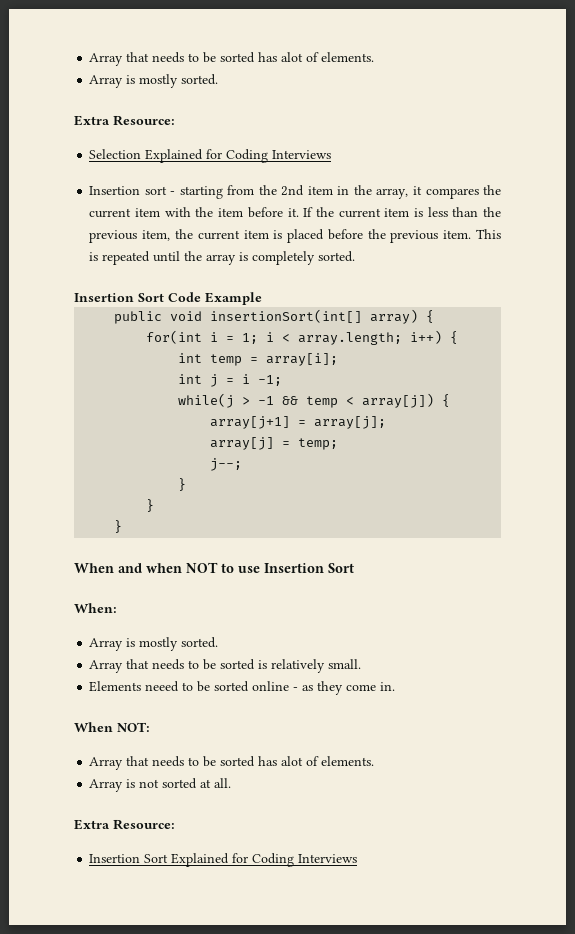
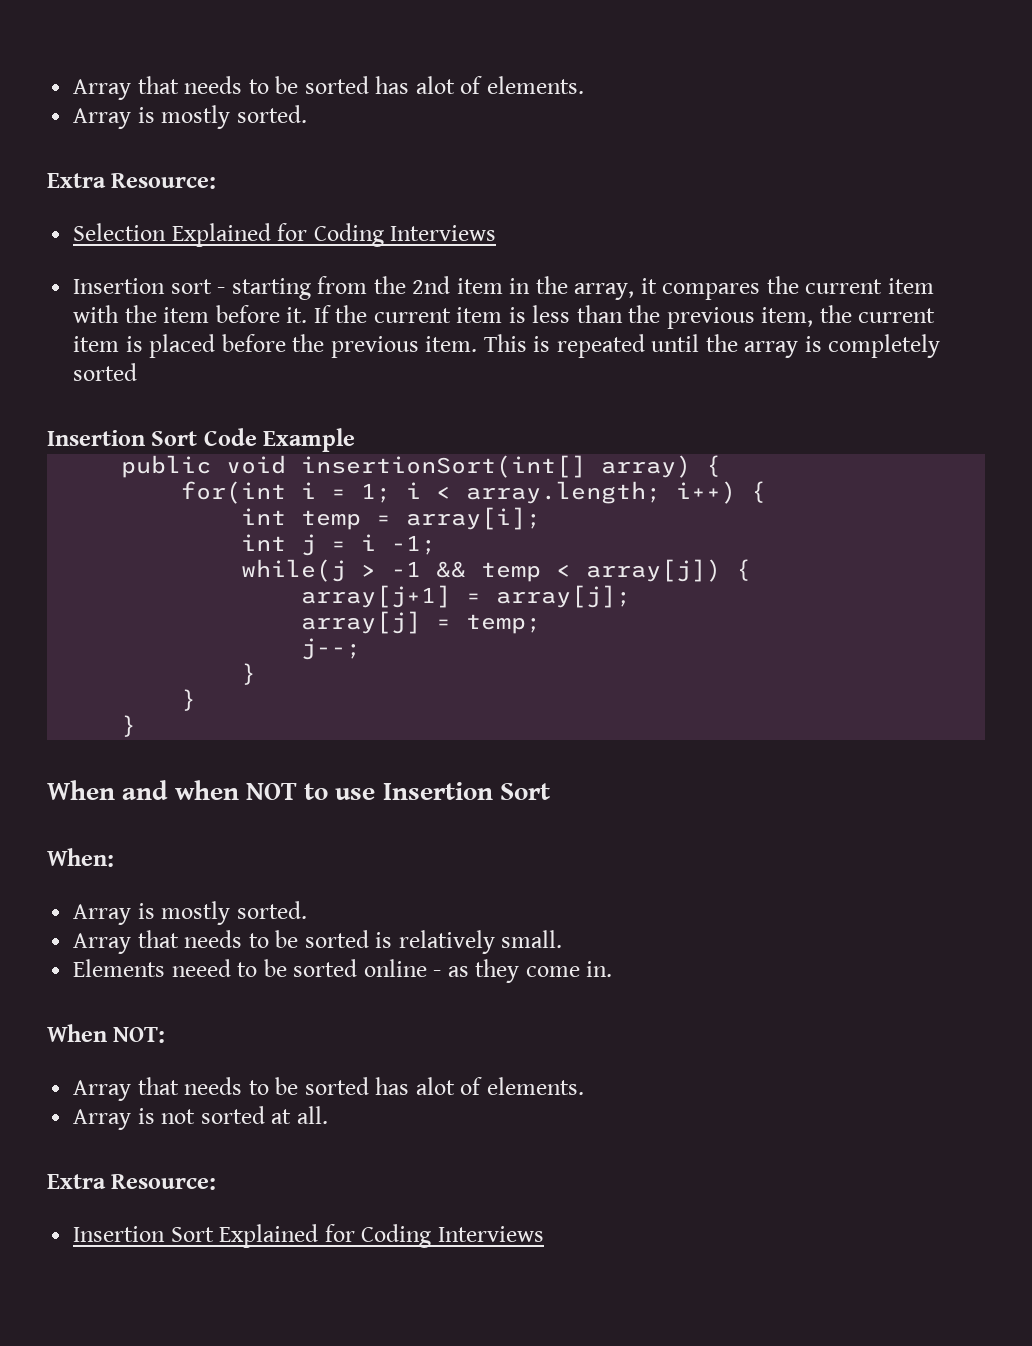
- This is repeated until the array is completely sorted.
+ This is repeated until the array is completely sorted

